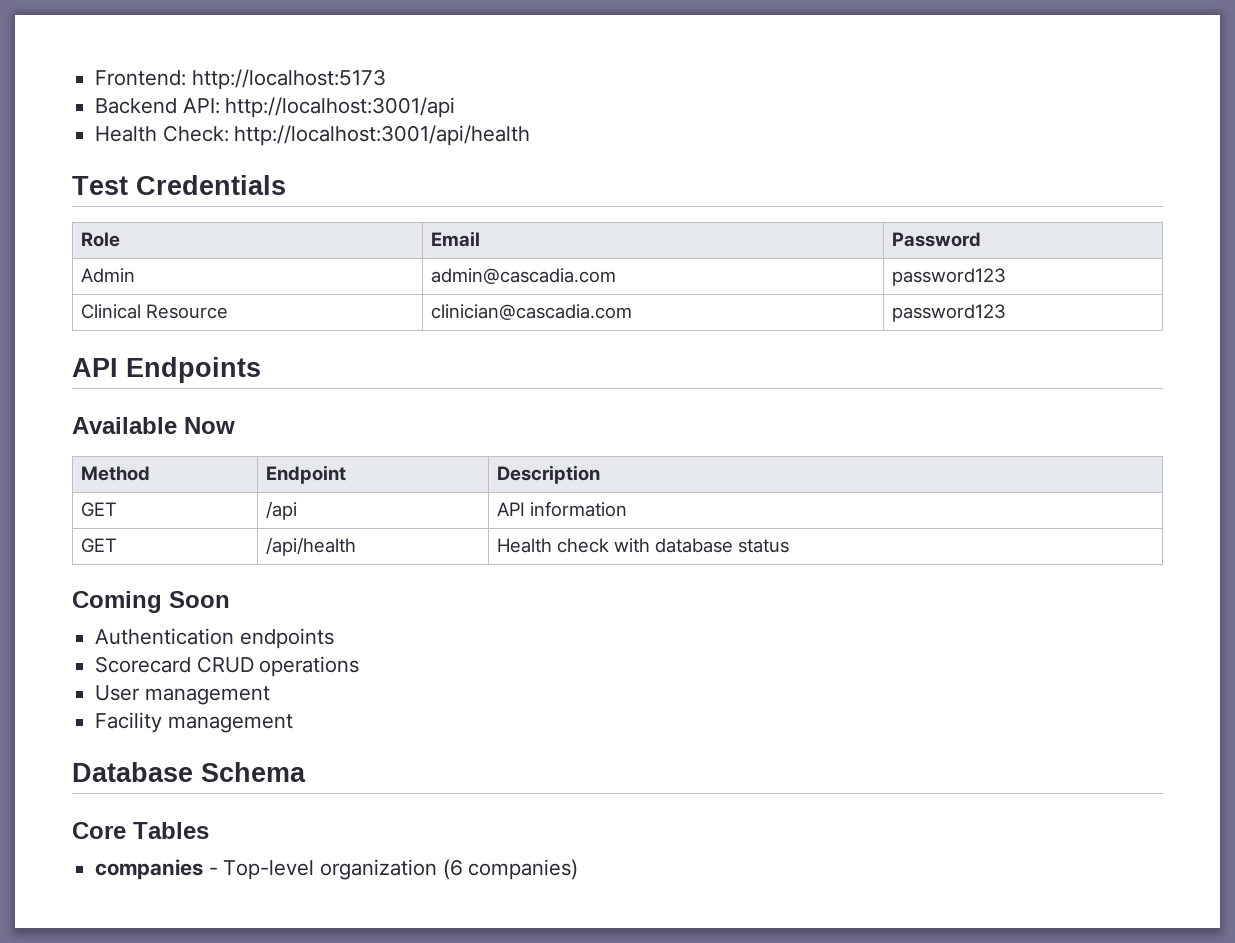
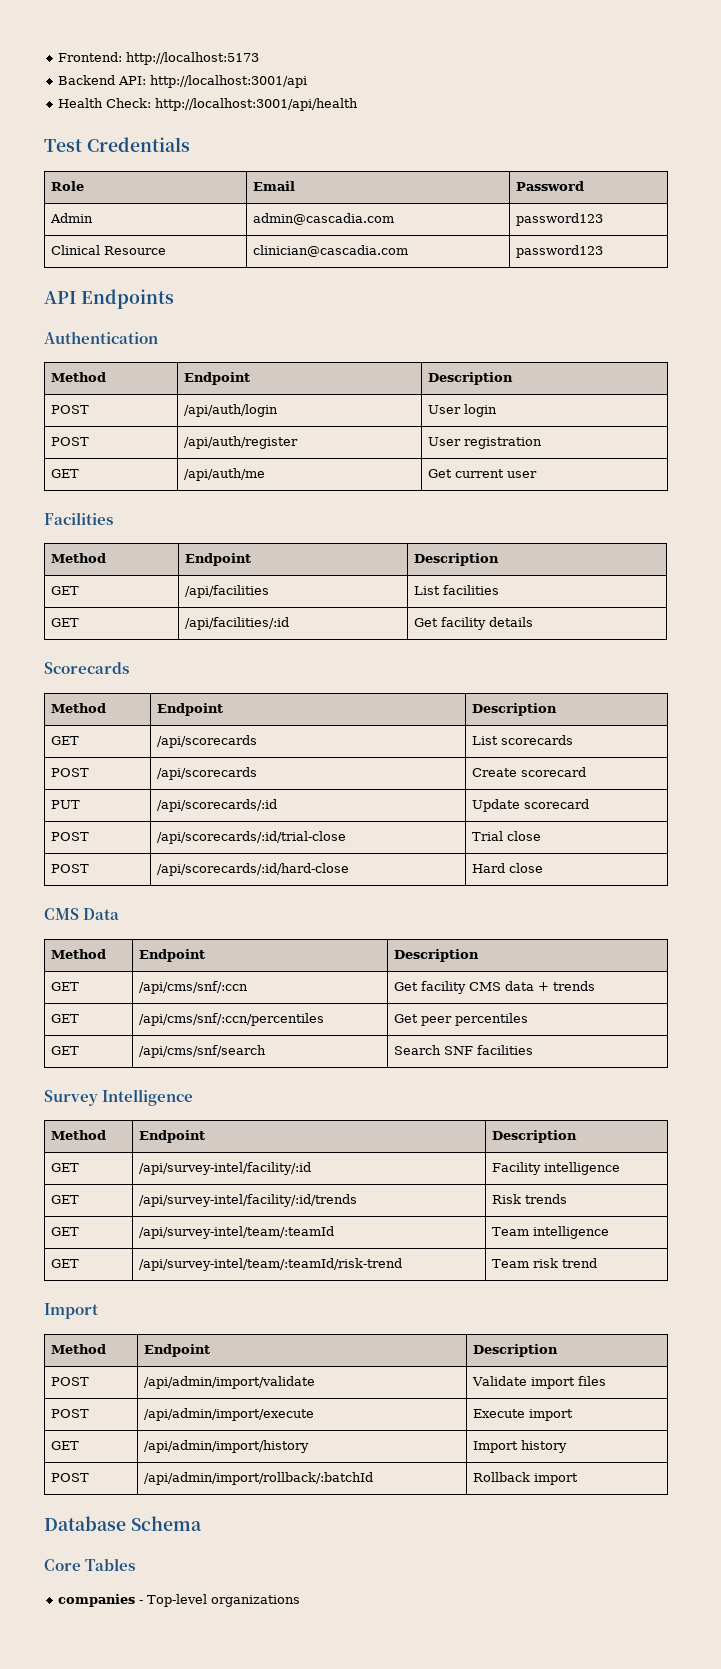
- Available Now
+ Authentication
  Method | Endpoint | Description
- GET | /api | API information
- GET | /api/health | Health check with database status
- Coming Soon
- Authentication endpoints
- Scorecard CRUD operations
- User management
- Facility management
+ POST | /api/auth/login | User login
+ POST | /api/auth/register | User registration
+ GET | /api/auth/me | Get current user
+ Facilities
+ Method | Endpoint | Description
+ GET | /api/facilities | List facilities
+ GET | /api/facilities/:id | Get facility details
+ Scorecards
+ Method | Endpoint | Description
+ GET | /api/scorecards | List scorecards
+ POST | /api/scorecards | Create scorecard
+ PUT | /api/scorecards/:id | Update scorecard
+ POST | /api/scorecards/:id/trial-close | Trial close
+ POST | /api/scorecards/:id/hard-close | Hard close
+ CMS Data
+ Method | Endpoint | Description
+ GET | /api/cms/snf/:ccn | Get facility CMS data + trends
+ GET | /api/cms/snf/:ccn/percentiles | Get peer percentiles
+ GET | /api/cms/snf/search | Search SNF facilities
+ Survey Intelligence
+ Method | Endpoint | Description
+ GET | /api/survey-intel/facility/:id | Facility intelligence
+ GET | /api/survey-intel/facility/:id/trends | Risk trends
+ GET | /api/survey-intel/team/:teamId | Team intelligence
+ GET | /api/survey-intel/team/:teamId/risk-trend | Team risk trend
+ Import
+ Method | Endpoint | Description
+ POST | /api/admin/import/validate | Validate import files
+ POST | /api/admin/import/execute | Execute import
+ GET | /api/admin/import/history | Import history
+ POST | /api/admin/import/rollback/:batchId | Rollback import
- companies - Top-level organization (6 companies)
+ companies - Top-level organizations

